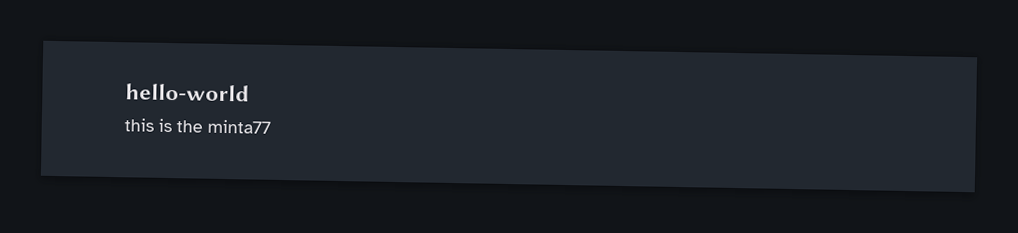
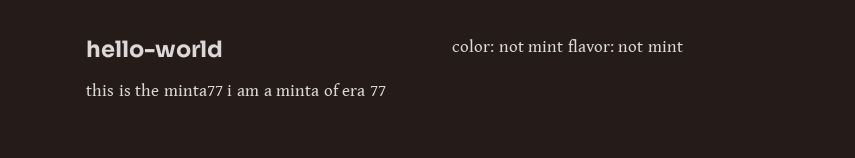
- this is the minta77
+ this is the minta77 i am a minta of era 77 color: not mint flavor: not mint

